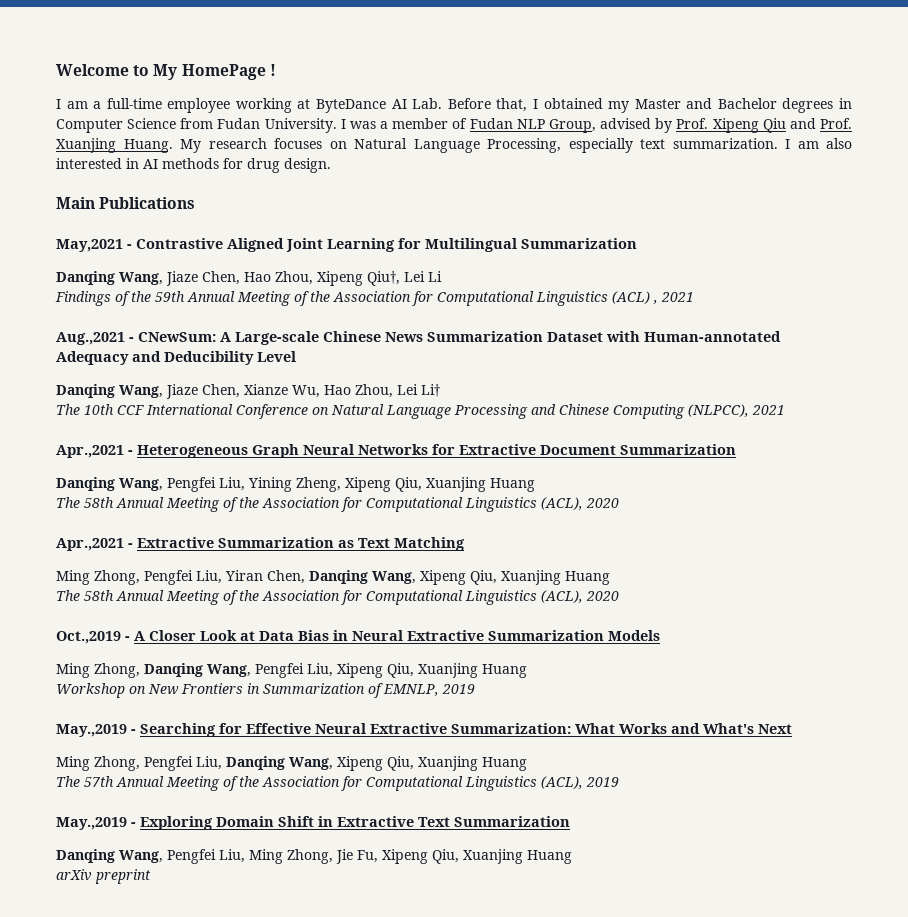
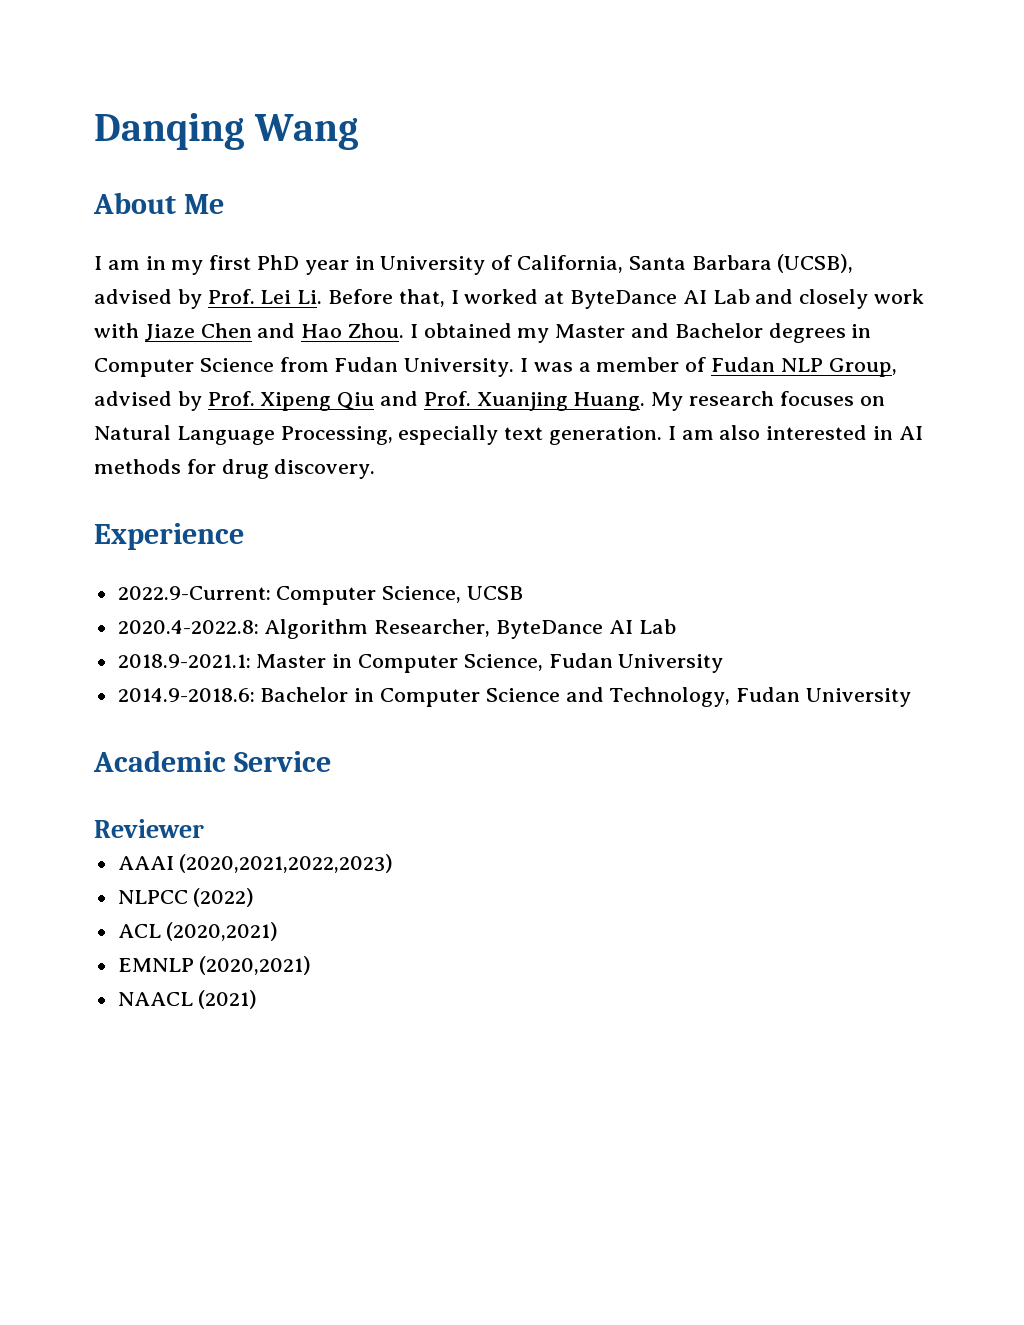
- Welcome to My HomePage !
- I am a full-time employee working at ByteDance AI Lab. Before that, I obtained my Master and Bachelor degrees in Computer Science from Fudan University.
+ Danqing Wang
+ About Me
+ I am in my first PhD year in University of California, Santa Barbara (UCSB), advised by Prof. Lei Li. Before that, I worked at ByteDance AI Lab and closely work with Jiaze Chen and Hao Zhou. I obtained my Master and Bachelor degrees in Computer Science from Fudan University.
- My research focuses on Natural Language Processing, especially text summarization.
+ My research focuses on Natural Language Processing, especially text generation.
- I am also interested in AI methods for drug design.
- Main Publications
- May,2021 - Contrastive Aligned Joint Learning for Multilingual Summarization
- Danqing Wang, Jiaze Chen, Hao Zhou, Xipeng Qiu†, Lei Li
- Findings of the 59th Annual Meeting of the Association for Computational Linguistics (ACL) , 2021
- Aug.,2021 - CNewSum: A Large-scale Chinese News Summarization Dataset with Human-annotated Adequacy and Deducibility Level
- Danqing Wang, Jiaze Chen, Xianze Wu, Hao Zhou, Lei Li†
- The 10th CCF International Conference on Natural Language Processing and Chinese Computing (NLPCC), 2021
- Apr.,2021 - Heterogeneous Graph Neural Networks for Extractive Document Summarization
- Danqing Wang, Pengfei Liu, Yining Zheng, Xipeng Qiu, Xuanjing Huang
- The 58th Annual Meeting of the Association for Computational Linguistics (ACL), 2020
- Apr.,2021 - Extractive Summarization as Text Matching
- Ming Zhong, Pengfei Liu, Yiran Chen, Danqing Wang, Xipeng Qiu, Xuanjing Huang
- The 58th Annual Meeting of the Association for Computational Linguistics (ACL), 2020
- Oct.,2019 - A Closer Look at Data Bias in Neural Extractive Summarization Models
- Ming Zhong, Danqing Wang, Pengfei Liu, Xipeng Qiu, Xuanjing Huang
- Workshop on New Frontiers in Summarization of EMNLP, 2019
- May.,2019 - Searching for Effective Neural Extractive Summarization: What Works and What's Next
- Ming Zhong, Pengfei Liu, Danqing Wang, Xipeng Qiu, Xuanjing Huang
- The 57th Annual Meeting of the Association for Computational Linguistics (ACL), 2019
- May.,2019 - Exploring Domain Shift in Extractive Text Summarization
- Danqing Wang, Pengfei Liu, Ming Zhong, Jie Fu, Xipeng Qiu, Xuanjing Huang
- arXiv preprint
+ I am also interested in AI methods for drug discovery.
+ Experience
+ 2022.9-Current: Computer Science, UCSB
+ 2020.4-2022.8: Algorithm Researcher, ByteDance AI Lab
+ 2018.9-2021.1: Master in Computer Science, Fudan University
+ 2014.9-2018.6: Bachelor in Computer Science and Technology, Fudan University
+ Academic Service
+ Reviewer
+ AAAI (2020,2021,2022,2023)
+ NLPCC (2022)
+ ACL (2020,2021)
+ EMNLP (2020,2021)
+ NAACL (2021)

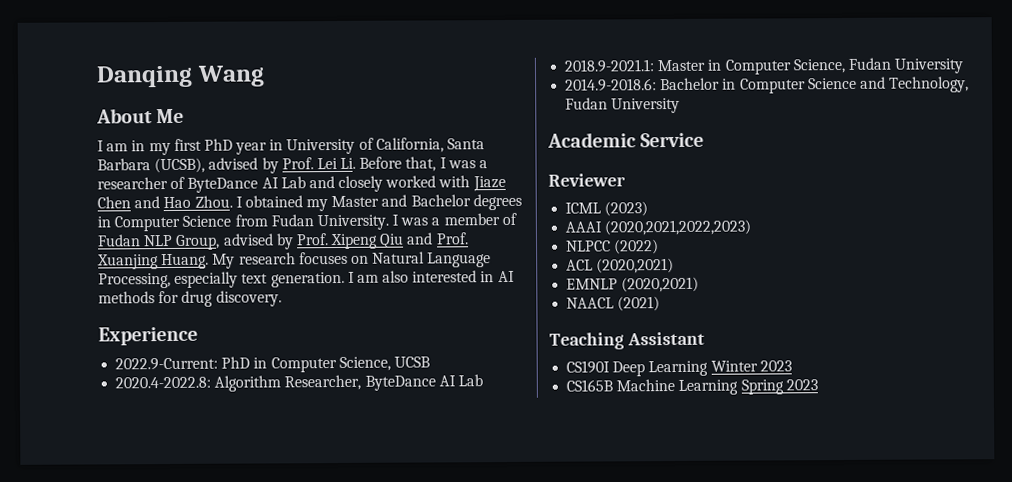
- I am in my first PhD year in University of California, Santa Barbara (UCSB), advised by Prof. Lei Li. Before that, I worked at ByteDance AI Lab and closely work with Jiaze Chen and Hao Zhou.
+ I am in my first PhD year in University of California, Santa Barbara (UCSB), advised by Prof. Lei Li. Before that, I was a researcher of ByteDance AI Lab and closely worked with Jiaze Chen and Hao Zhou.
- 2022.9-Current: Computer Science, UCSB
+ 2022.9-Current: PhD in Computer Science, UCSB
+ ICML (2023)
+ Teaching Assistant
+ CS190I Deep Learning Winter 2023
+ CS165B Machine Learning Spring 2023

